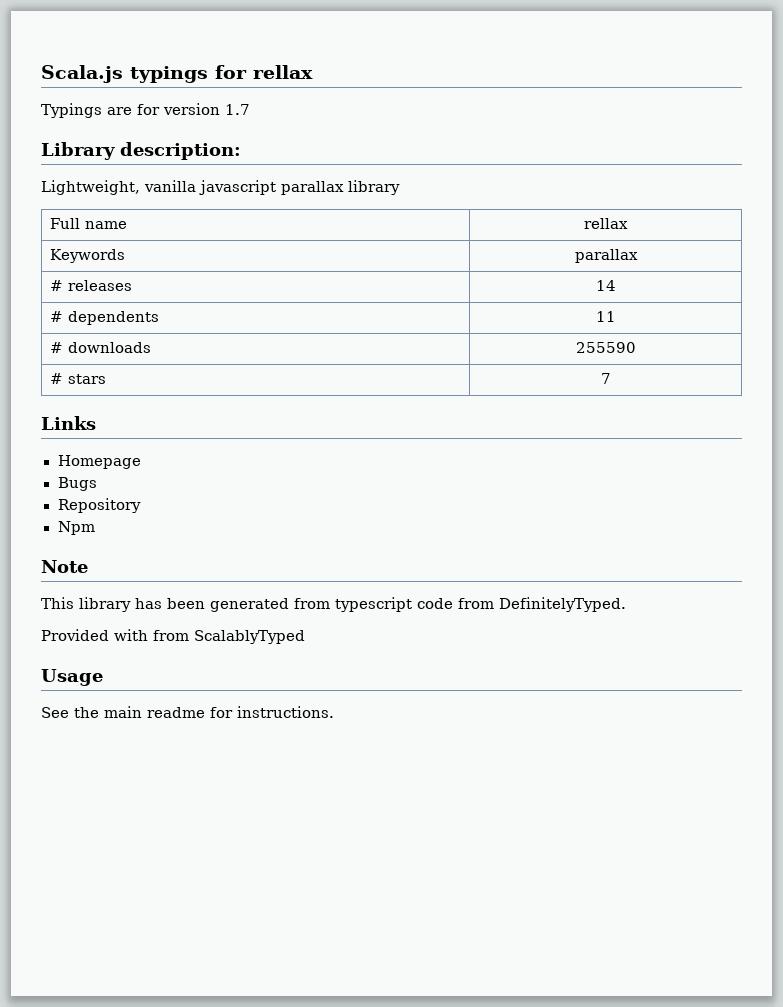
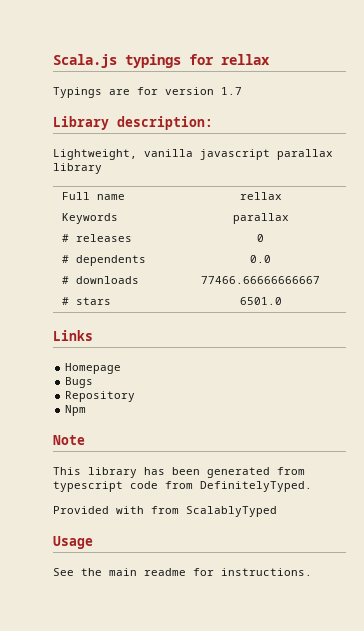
- # releases | 14
+ # releases | 0
- # dependents | 11
+ # dependents | 0.0
- # downloads | 255590
+ # downloads | 77466.66666666667
- # stars | 7
+ # stars | 6501.0

